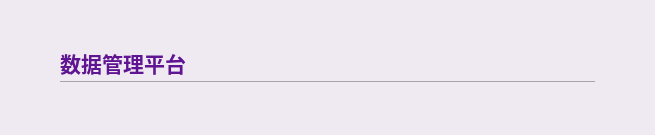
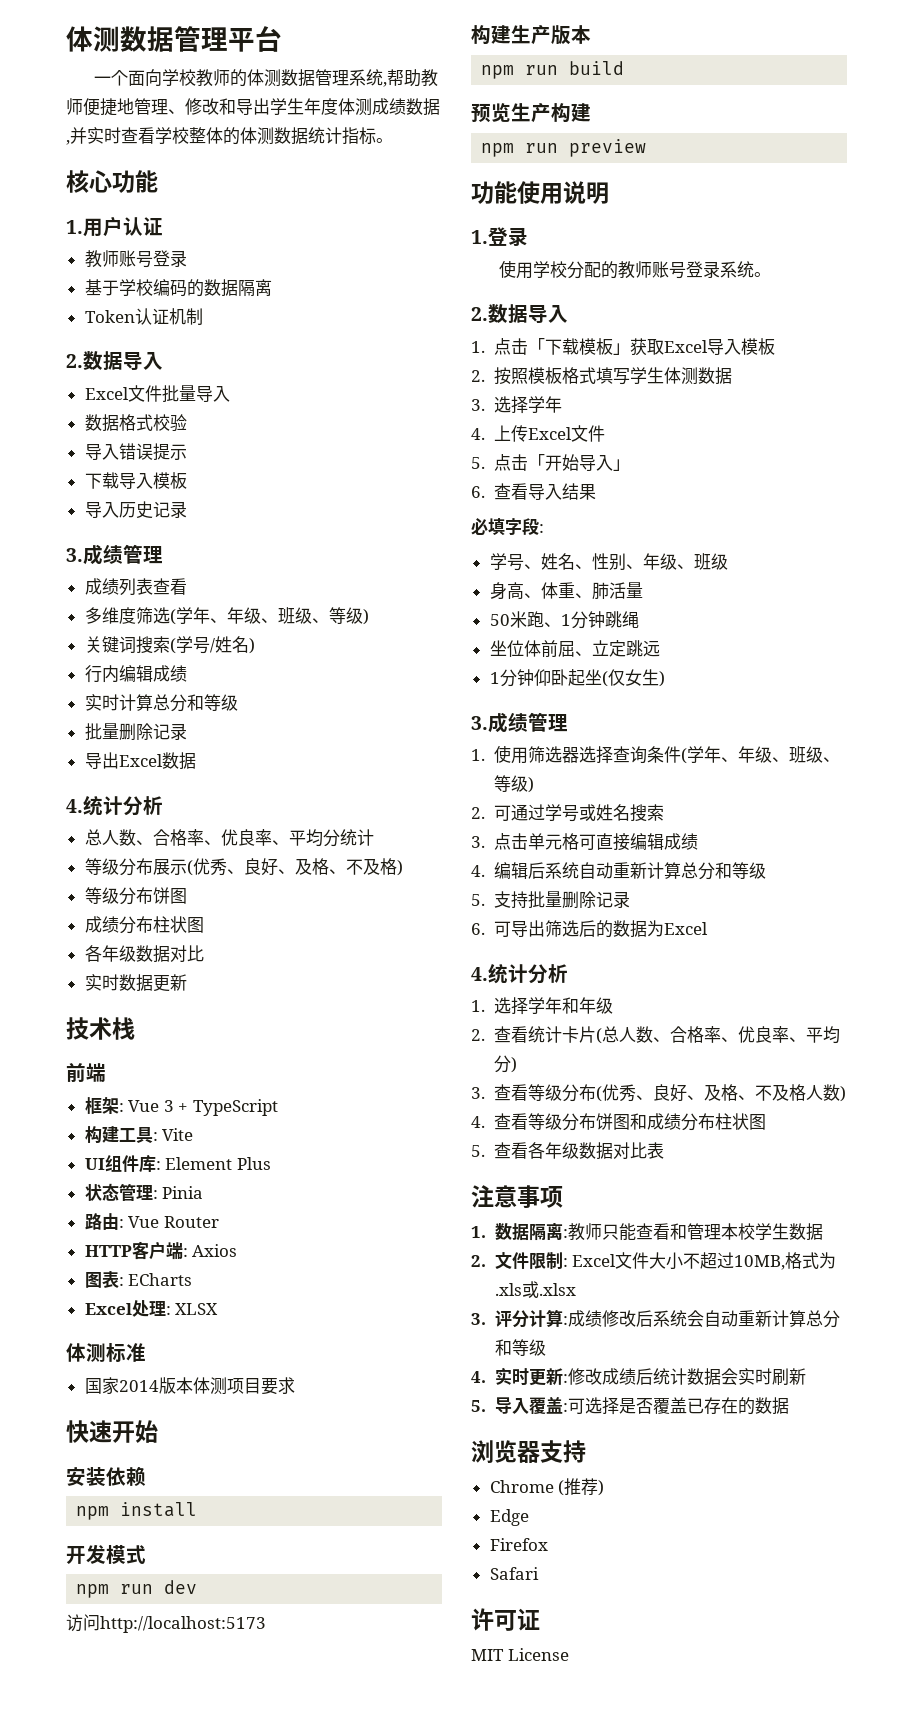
- 数据管理平台
+ 体测数据管理平台
+ 一个面向学校教师的体测数据管理系统,帮助教师便捷地管理、修改和导出学生年度体测成绩数据,并实时查看学校整体的体测数据统计指标。
+ 核心功能
+ 1.用户认证
+ 教师账号登录
+ 基于学校编码的数据隔离
+ Token认证机制
+ 2.数据导入
+ Excel文件批量导入
+ 数据格式校验
+ 导入错误提示
+ 下载导入模板
+ 导入历史记录
+ 3.成绩管理
+ 成绩列表查看
+ 多维度筛选(学年、年级、班级、等级)
+ 关键词搜索(学号/姓名)
+ 行内编辑成绩
+ 实时计算总分和等级
+ 批量删除记录
+ 导出Excel数据
+ 4.统计分析
+ 总人数、合格率、优良率、平均分统计
+ 等级分布展示(优秀、良好、及格、不及格)
+ 等级分布饼图
+ 成绩分布柱状图
+ 各年级数据对比
+ 实时数据更新
+ 技术栈
+ 前端
+ 框架: Vue 3 + TypeScript
+ 构建工具: Vite
+ UI组件库: Element Plus
+ 状态管理: Pinia
+ 路由: Vue Router
+ HTTP客户端: Axios
+ 图表: ECharts
+ Excel处理: XLSX
+ 体测标准
+ 国家2014版本体测项目要求
+ 快速开始
+ 安装依赖
+ npm install
+ 开发模式
+ npm run dev
+ 访问http://localhost:5173
+ 构建生产版本
+ npm run build
+ 预览生产构建
+ npm run preview
+ 功能使用说明
+ 1.登录
+ 使用学校分配的教师账号登录系统。
+ 2.数据导入
+ 1.点击「下载模板」获取Excel导入模板
+ 2.按照模板格式填写学生体测数据
+ 3.选择学年
+ 4.上传Excel文件
+ 5.点击「开始导入」
+ 6.查看导入结果
+ 必填字段:
+ 学号、姓名、性别、年级、班级
+ 身高、体重、肺活量
+ 50米跑、1分钟跳绳
+ 坐位体前屈、立定跳远
+ 1分钟仰卧起坐(仅女生)
+ 3.成绩管理
+ 1.使用筛选器选择查询条件(学年、年级、班级、等级)
+ 2.可通过学号或姓名搜索
+ 3.点击单元格可直接编辑成绩
+ 4.编辑后系统自动重新计算总分和等级
+ 5.支持批量删除记录
+ 6.可导出筛选后的数据为Excel
+ 4.统计分析
+ 1.选择学年和年级
+ 2.查看统计卡片(总人数、合格率、优良率、平均分)
+ 3.查看等级分布(优秀、良好、及格、不及格人数)
+ 4.查看等级分布饼图和成绩分布柱状图
+ 5.查看各年级数据对比表
+ 注意事项
+ 1.数据隔离:教师只能查看和管理本校学生数据
+ 2.文件限制: Excel文件大小不超过10MB,格式为.xls或.xlsx
+ 3.评分计算:成绩修改后系统会自动重新计算总分和等级
+ 4.实时更新:修改成绩后统计数据会实时刷新
+ 5.导入覆盖:可选择是否覆盖已存在的数据
+ 浏览器支持
+ Chrome (推荐)
+ Edge
+ Firefox
+ Safari
+ 许可证
+ MIT License

